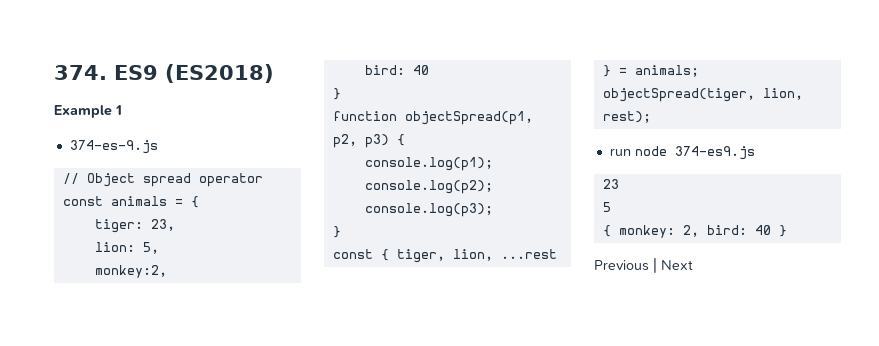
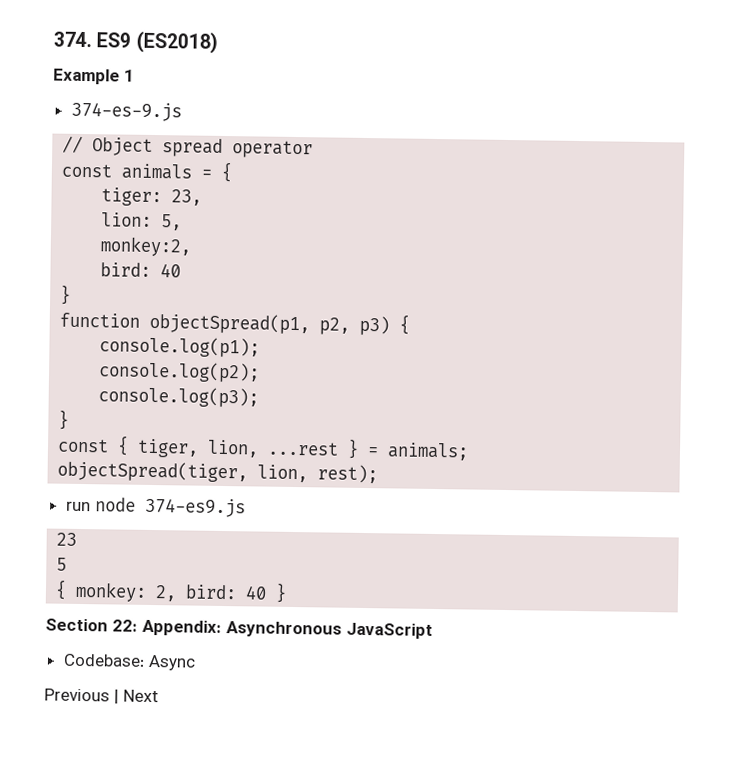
+ Section 22: Appendix: Asynchronous JavaScript
+ Codebase: Async

